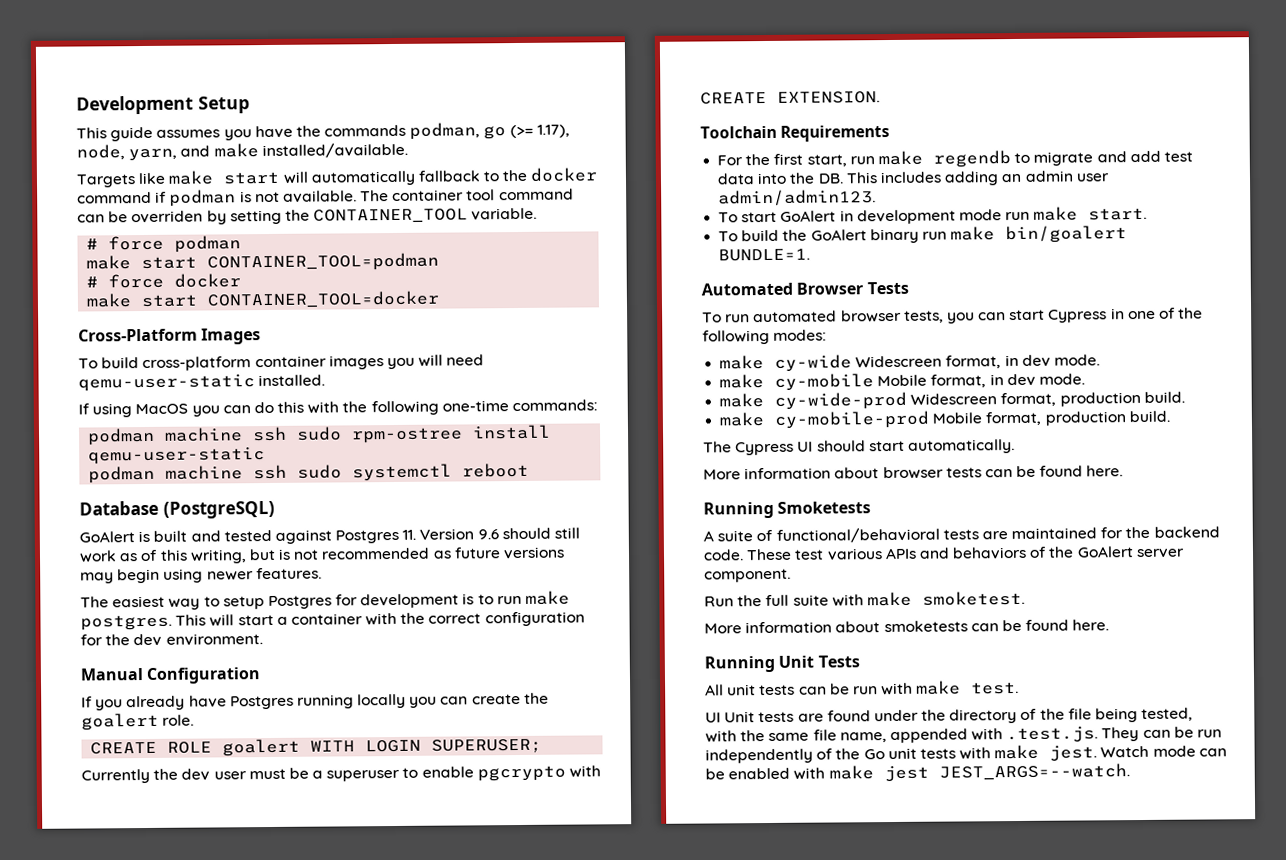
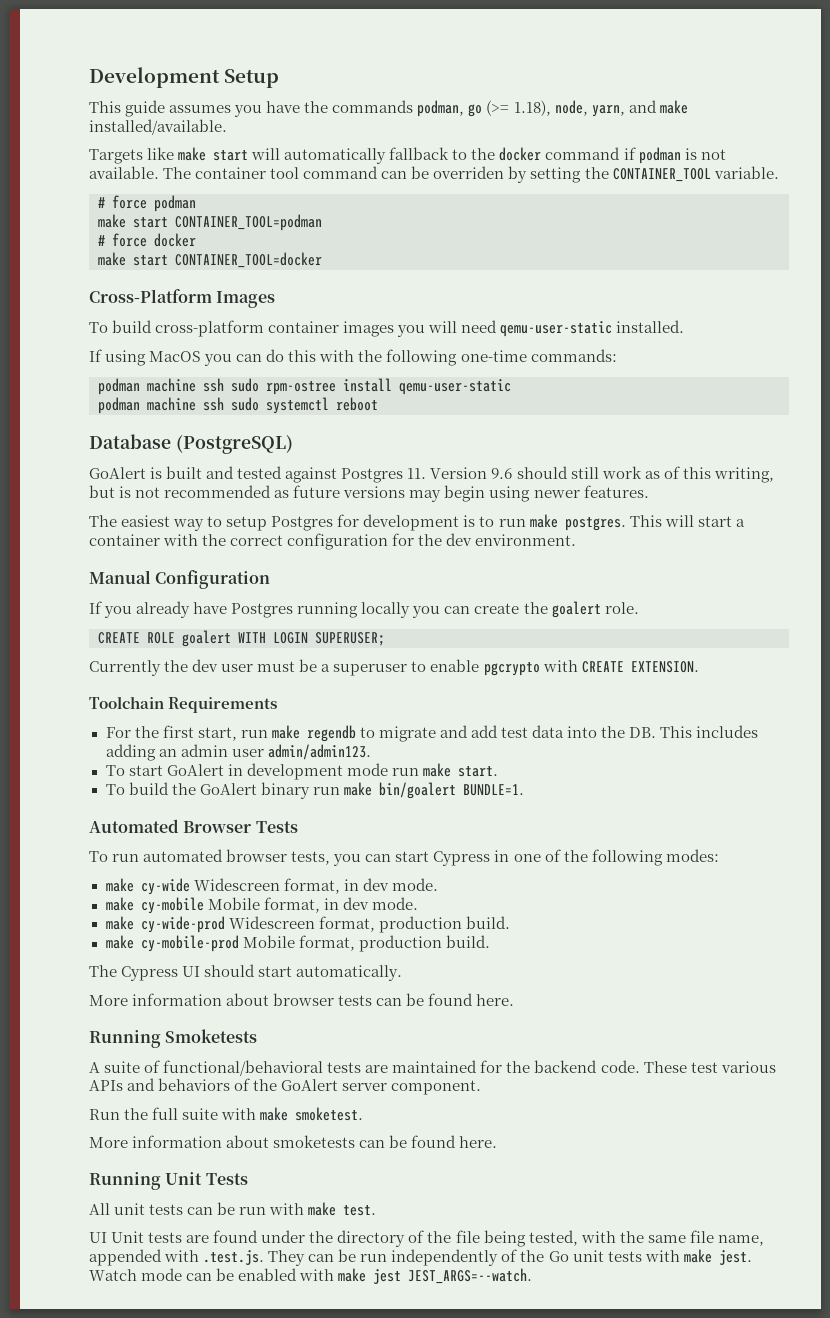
- This guide assumes you have the commands podman, go (>= 1.17), node, yarn, and make installed/available.
+ This guide assumes you have the commands podman, go (>= 1.18), node, yarn, and make installed/available.

